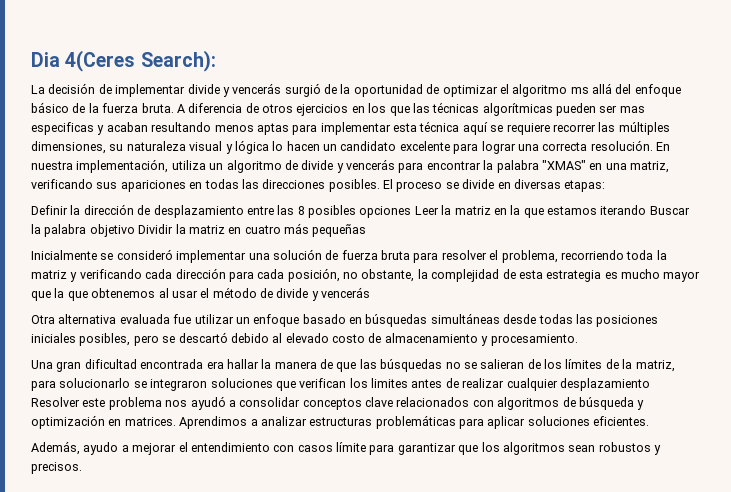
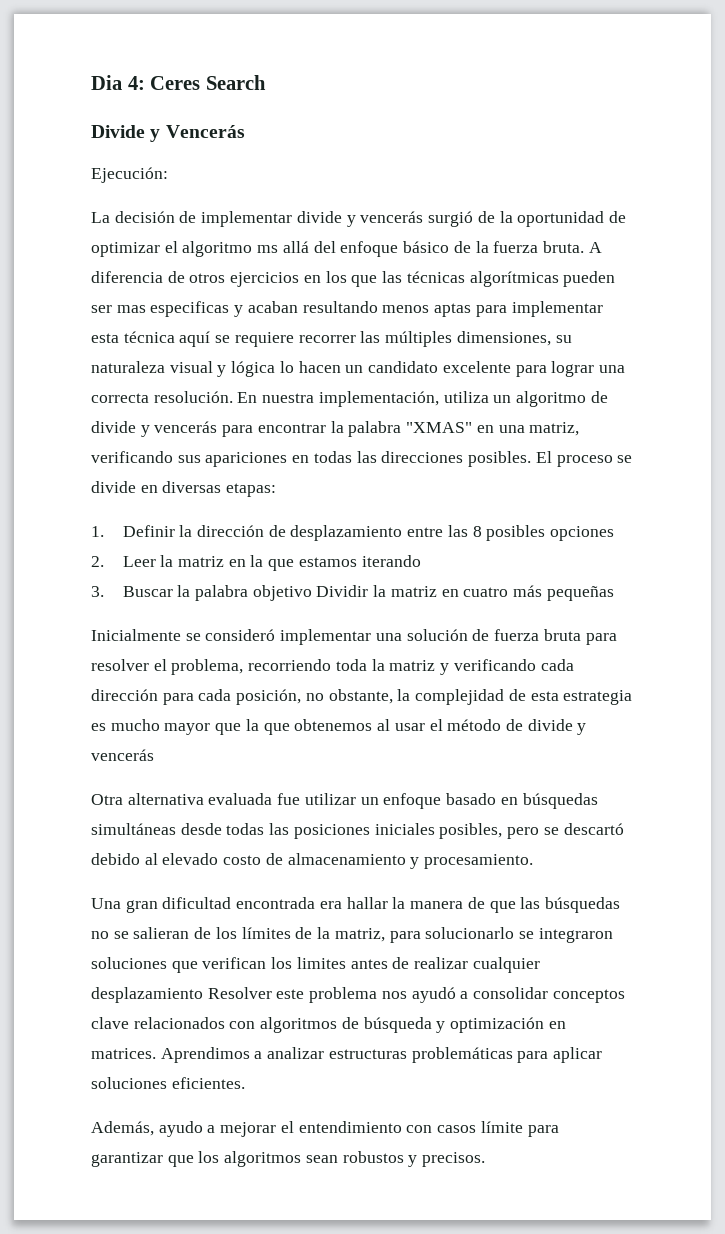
- Dia 4(Ceres Search):
+ Dia 4: Ceres Search
+ Divide y Vencerás
+ Ejecución:
- Definir la dirección de desplazamiento entre las 8 posibles opciones Leer la matriz en la que estamos iterando Buscar la palabra objetivo Dividir la matriz en cuatro más pequeñas
+ 1. Definir la dirección de desplazamiento entre las 8 posibles opciones
+ 2. Leer la matriz en la que estamos iterando
+ 3. Buscar la palabra objetivo Dividir la matriz en cuatro más pequeñas

